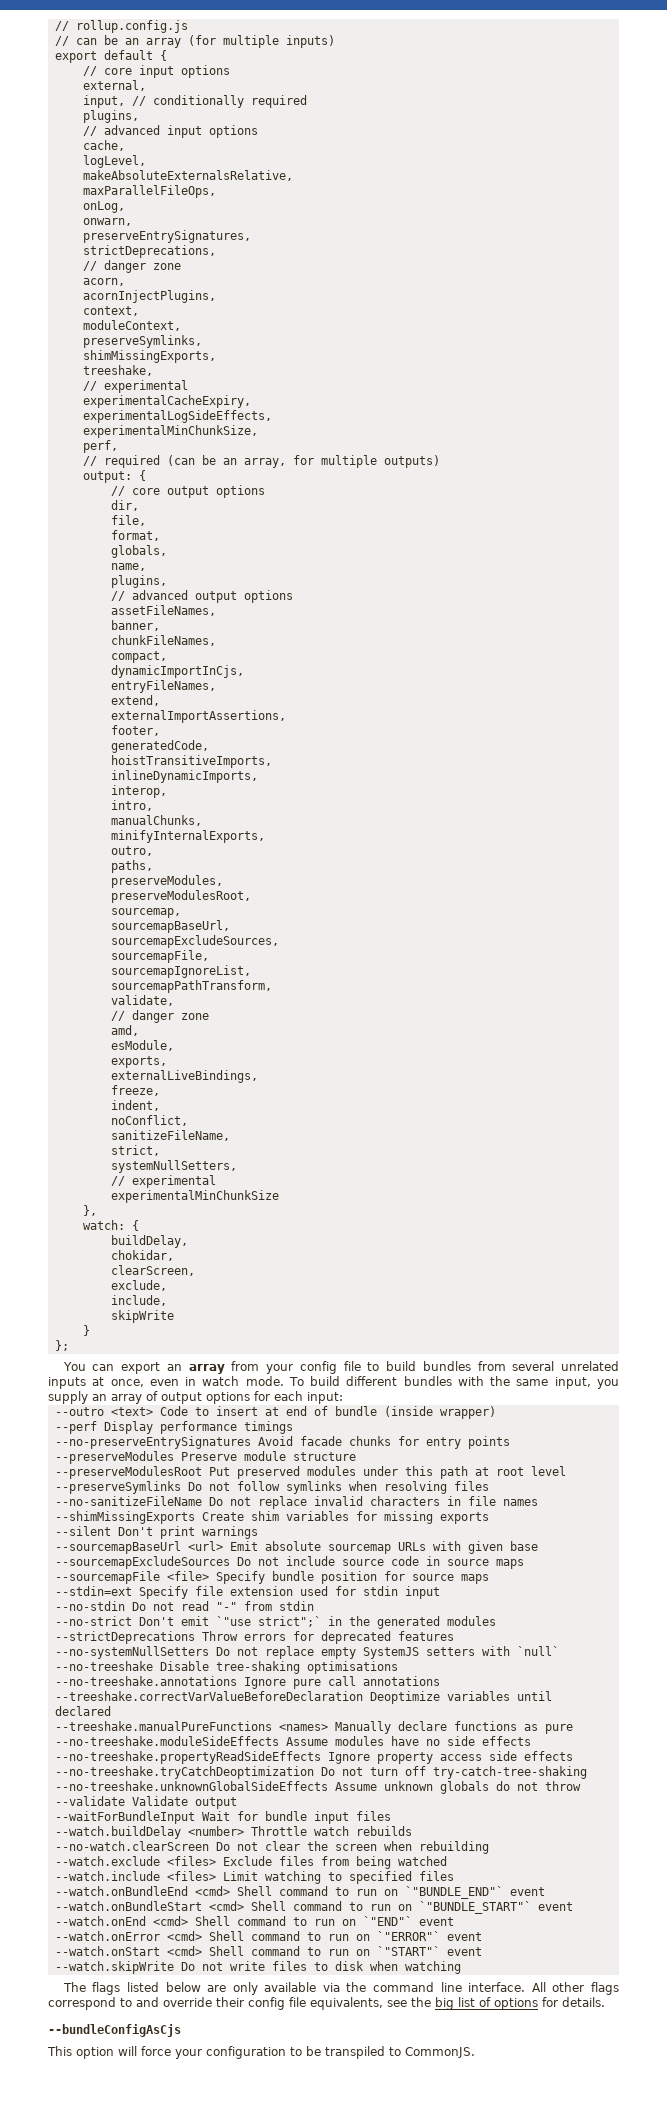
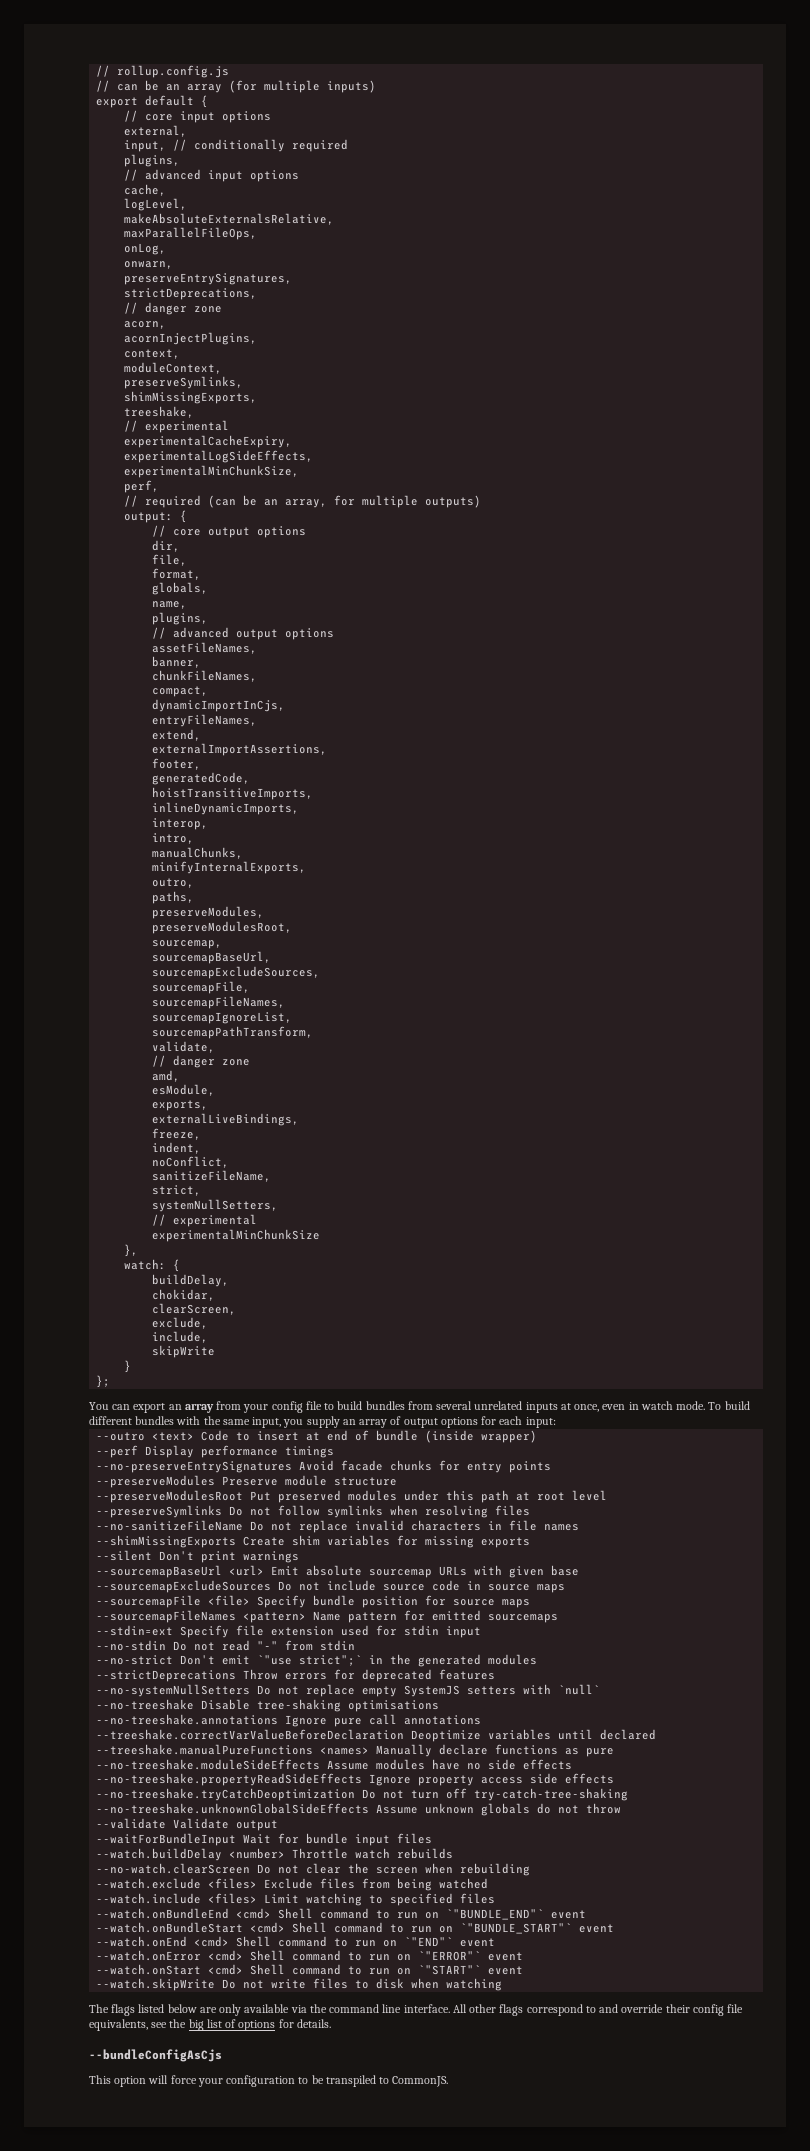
+ sourcemapFileNames,
+ --sourcemapFileNames <pattern> Name pattern for emitted sourcemaps

